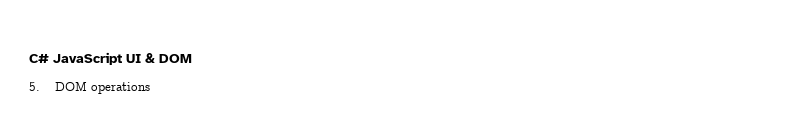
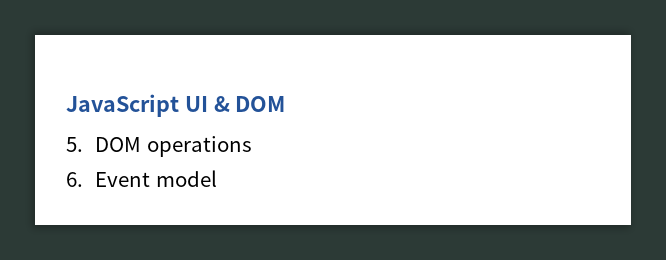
- C# JavaScript UI & DOM
+ JavaScript UI & DOM
+ 6. Event model

